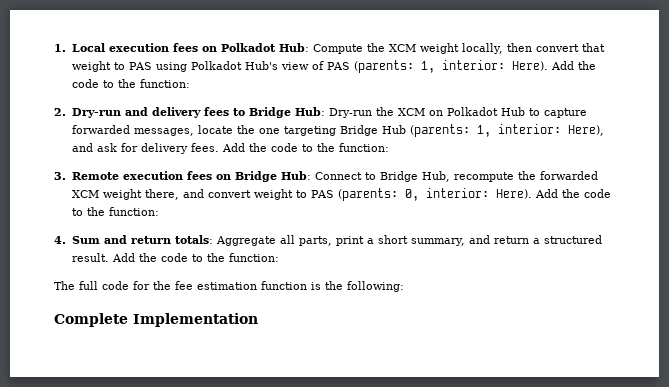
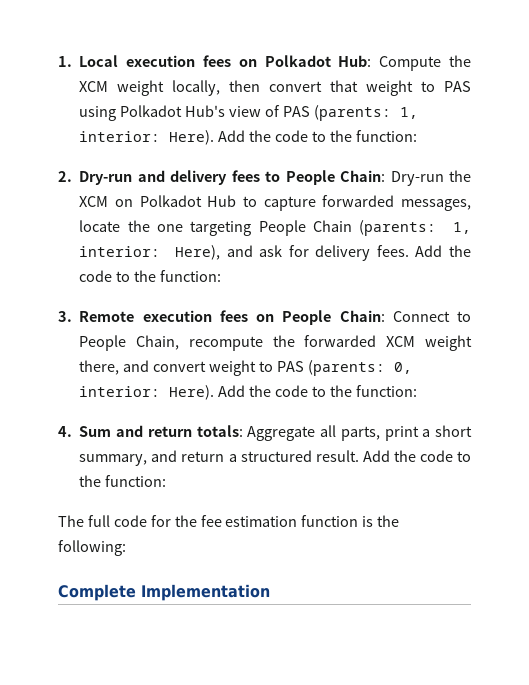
- 2. Dry-run and delivery fees to Bridge Hub: Dry-run the XCM on Polkadot Hub to capture forwarded messages, locate the one targeting Bridge Hub (parents: 1, interior: Here), and ask for delivery fees.
+ 2. Dry-run and delivery fees to People Chain: Dry-run the XCM on Polkadot Hub to capture forwarded messages, locate the one targeting People Chain (parents: 1, interior: Here), and ask for delivery fees.
- 3. Remote execution fees on Bridge Hub: Connect to Bridge Hub, recompute the forwarded XCM weight there, and convert weight to PAS (parents: 0, interior: Here).
+ 3. Remote execution fees on People Chain: Connect to People Chain, recompute the forwarded XCM weight there, and convert weight to PAS (parents: 0, interior: Here).

